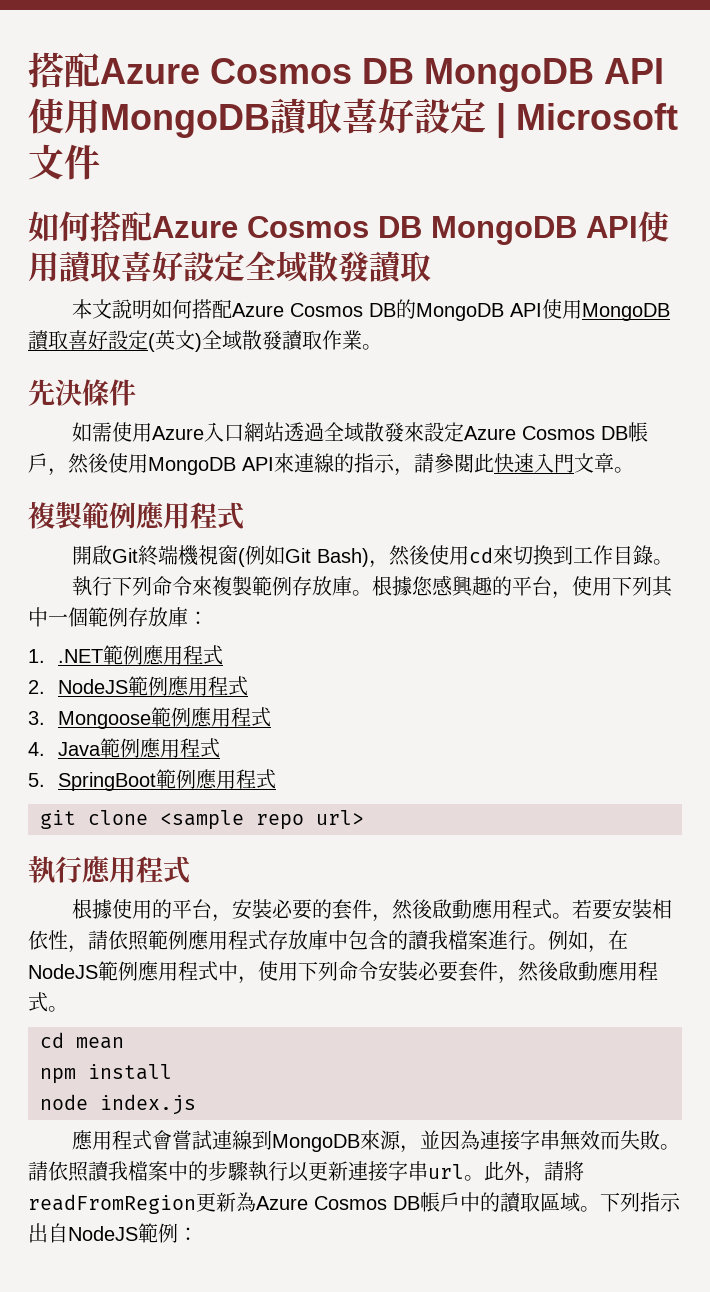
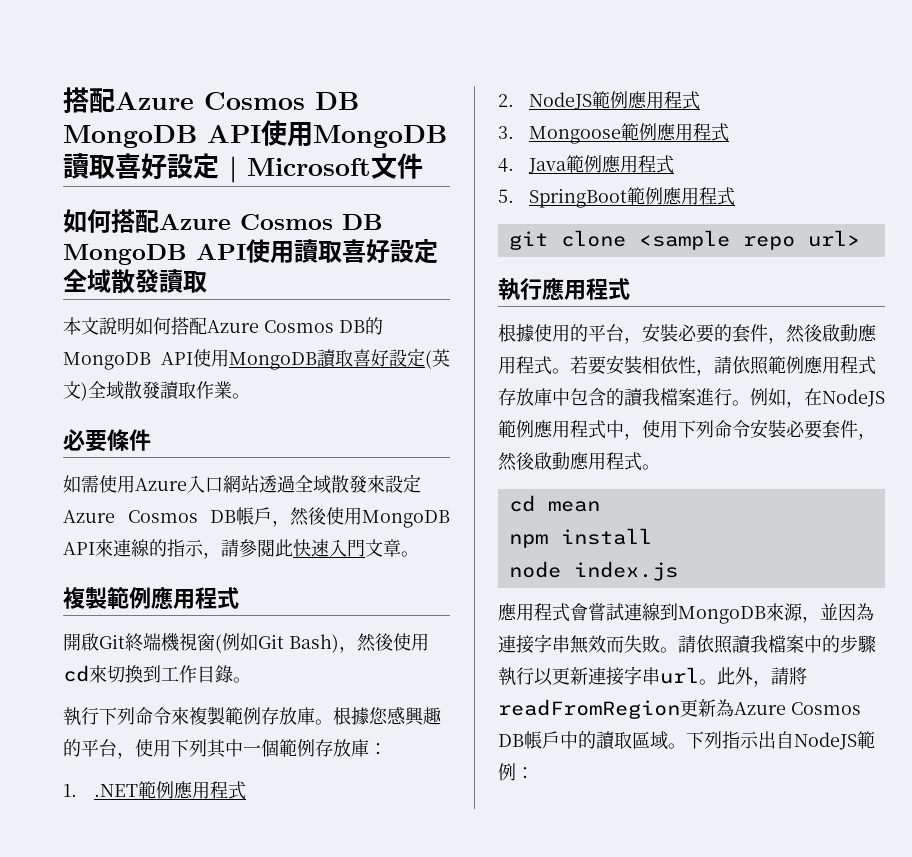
- 先決條件
+ 必要條件

